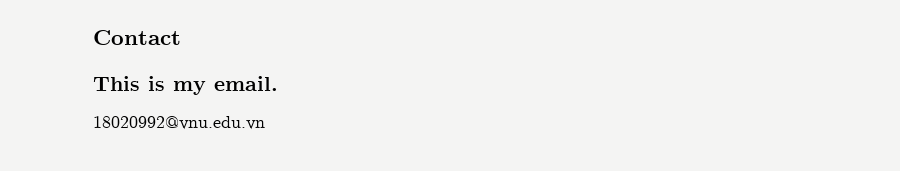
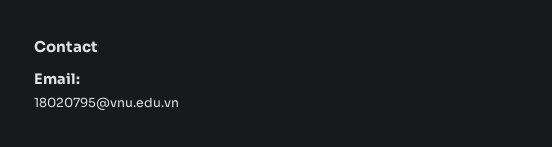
- This is my email.
- 18020992@vnu.edu.vn
+ Email:
+ 18020795@vnu.edu.vn

